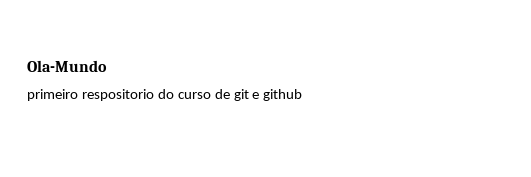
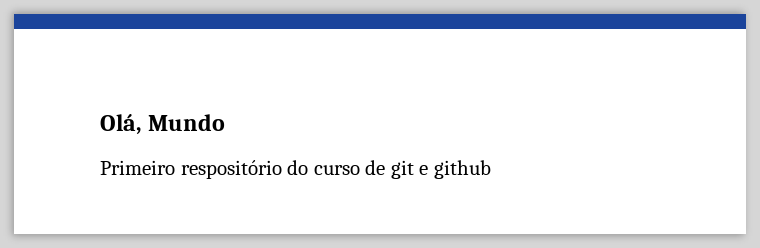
- Ola-Mundo
- primeiro respositorio do curso de git e github
+ Olá, Mundo
+ Primeiro respositório do curso de git e github

